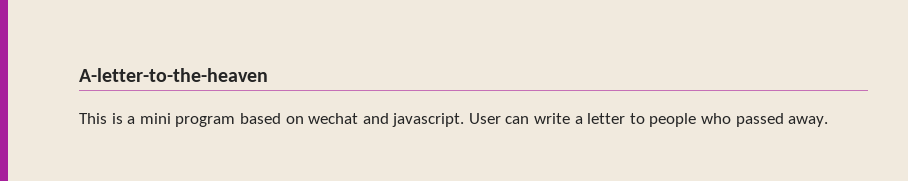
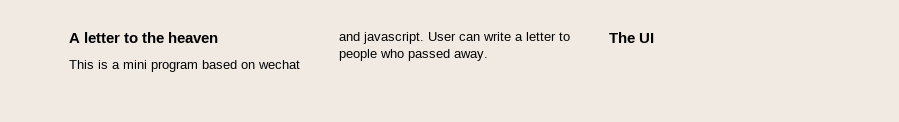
- A-letter-to-the-heaven
+ A letter to the heaven
+ The UI

